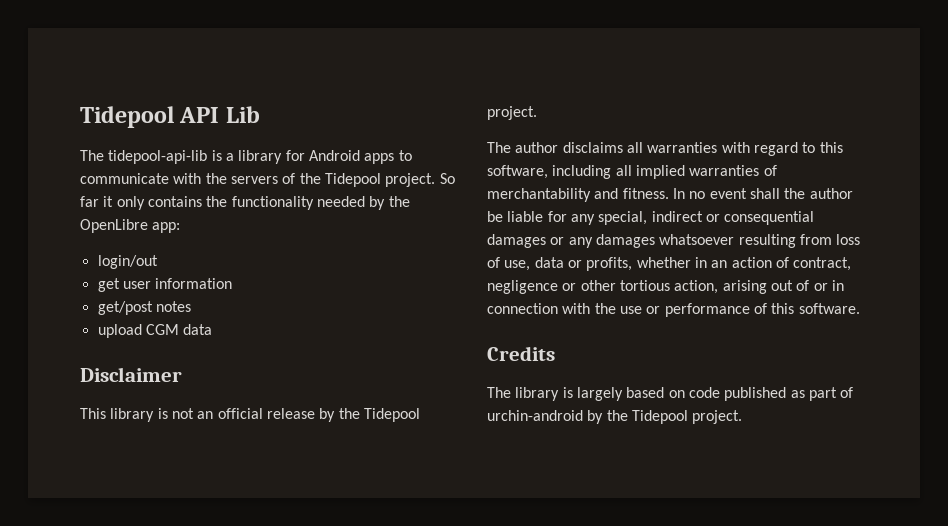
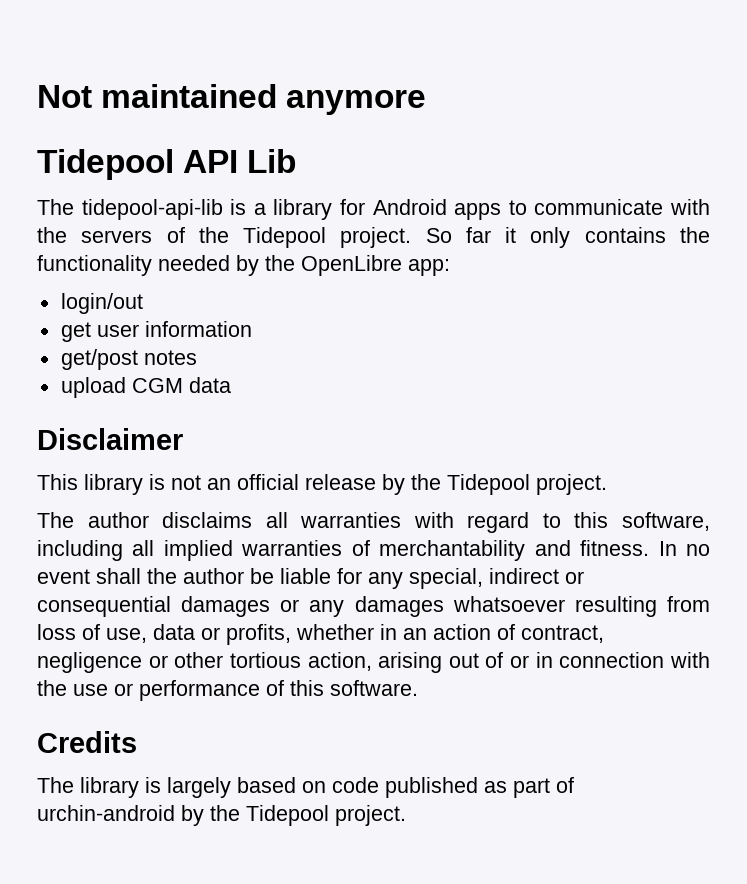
+ Not maintained anymore

